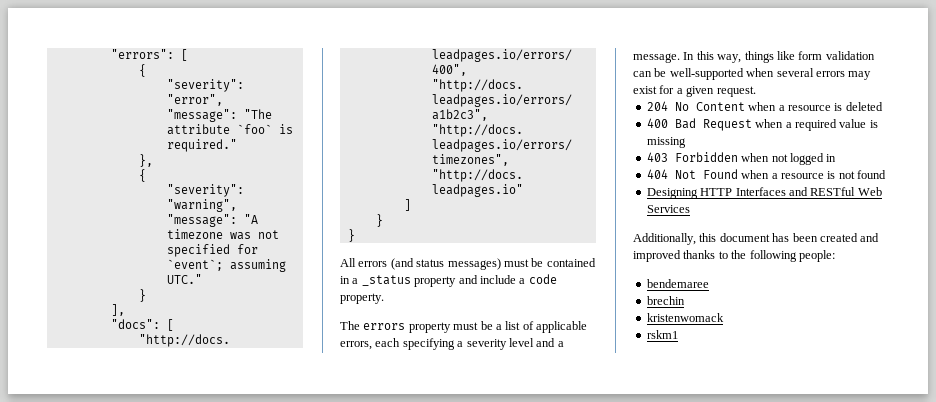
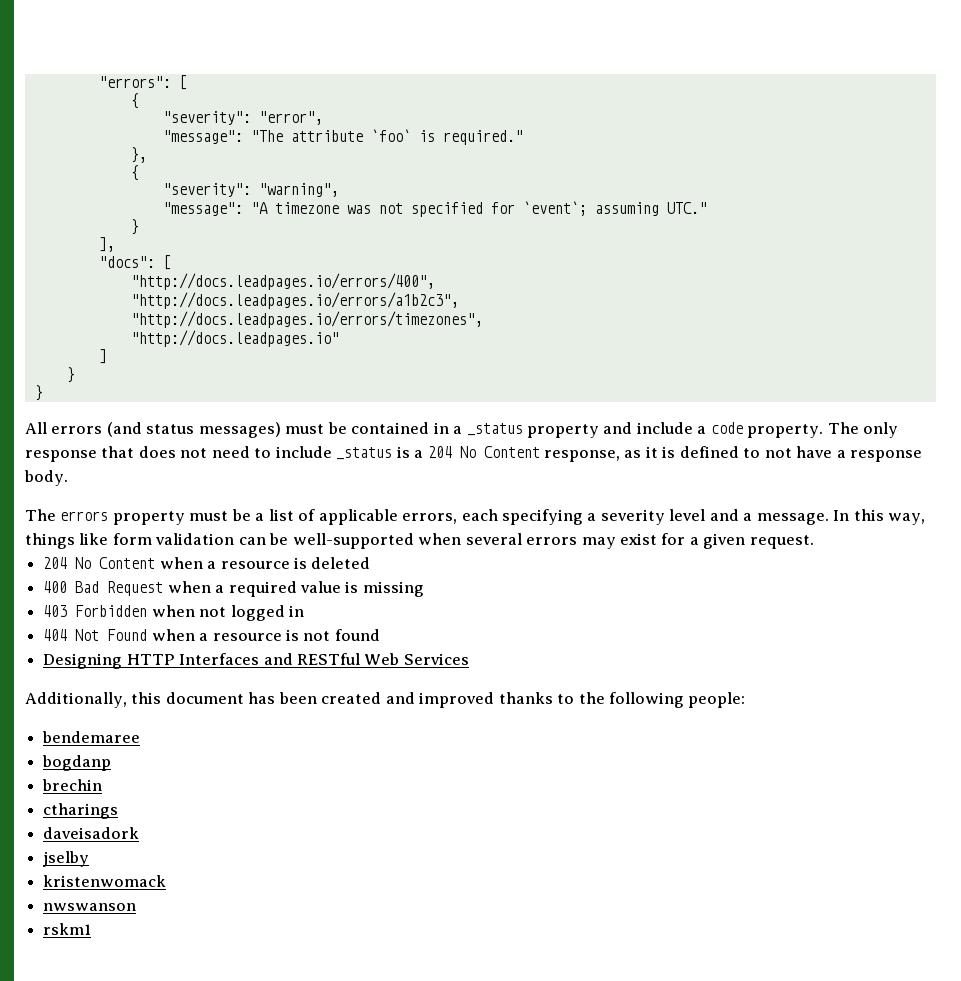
+ The only response that does not need to include _status is a 204 No Content response, as it is defined to not have a response body.
+ bogdanp
+ ctharings
+ daveisadork
+ jselby
+ nwswanson

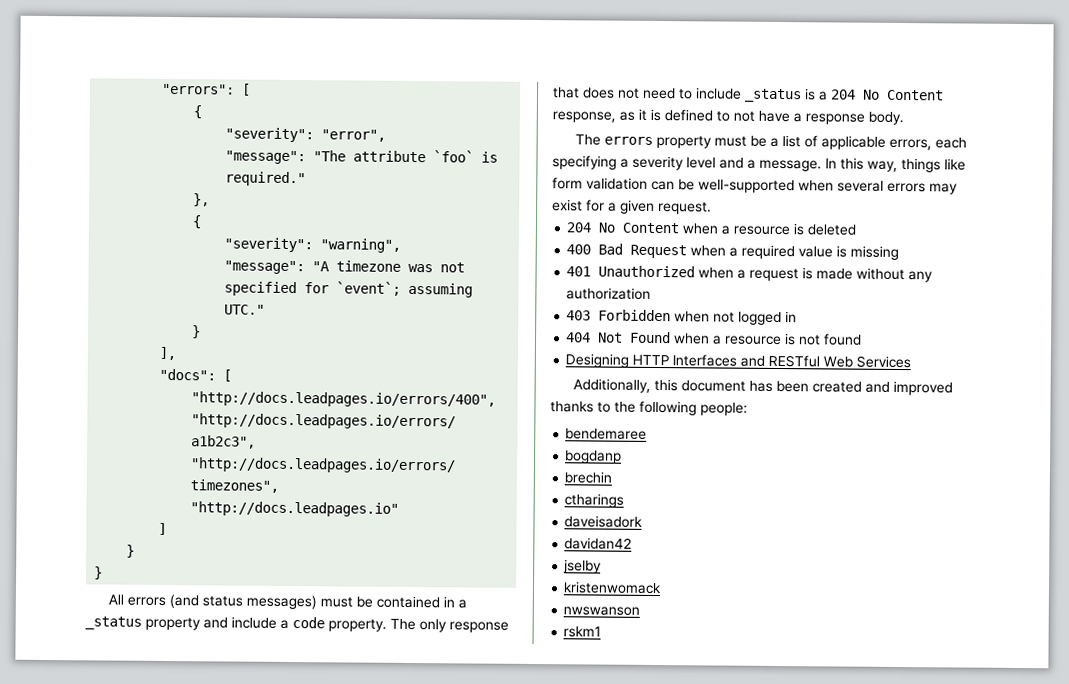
+ 401 Unauthorized when a request is made without any authorization
+ davidan42

